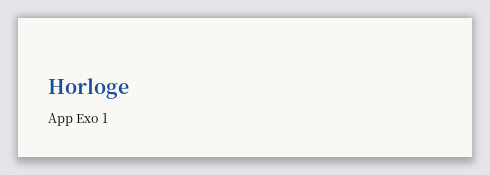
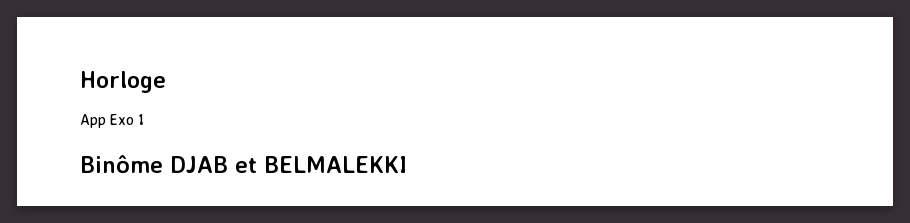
+ Binôme DJAB et BELMALEKKI

